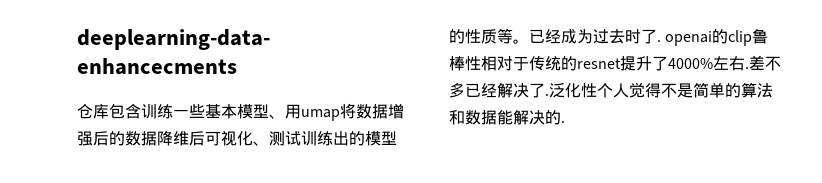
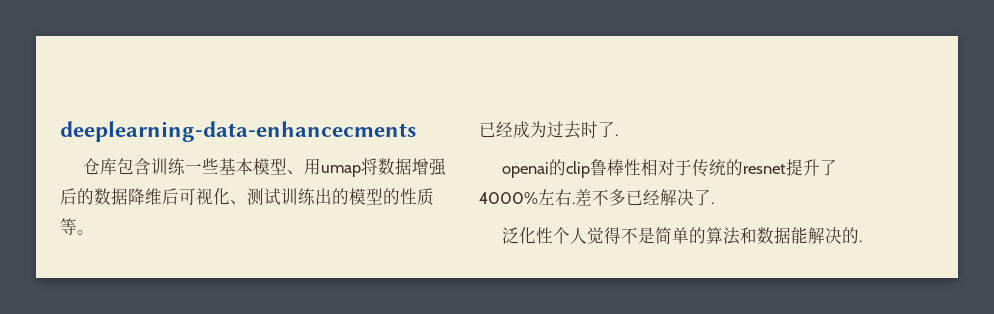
- 仓库包含训练一些基本模型、用umap将数据增强后的数据降维后可视化、测试训练出的模型的性质等。已经成为过去时了. openai的clip鲁棒性相对于传统的resnet提升了4000%左右.
+ 仓库包含训练一些基本模型、用umap将数据增强后的数据降维后可视化、测试训练出的模型的性质等。
+ 已经成为过去时了.
+ openai的clip鲁棒性相对于传统的resnet提升了4000%左右.
- 差不多已经解决了.泛化性个人觉得不是简单的算法和数据能解决的.
+ 差不多已经解决了.
+ 泛化性个人觉得不是简单的算法和数据能解决的.

